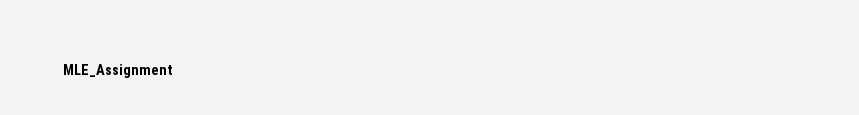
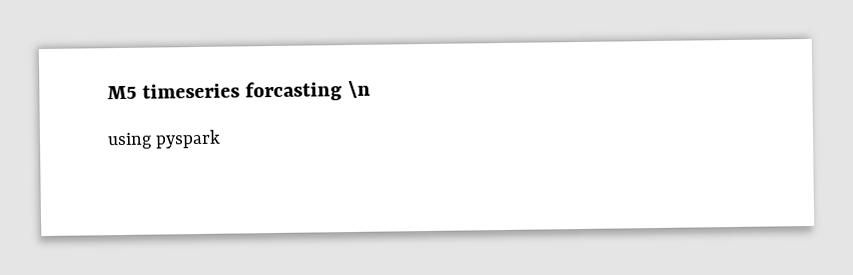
- MLE_Assignment
+ M5 timeseries forcasting \n
+ using pyspark

